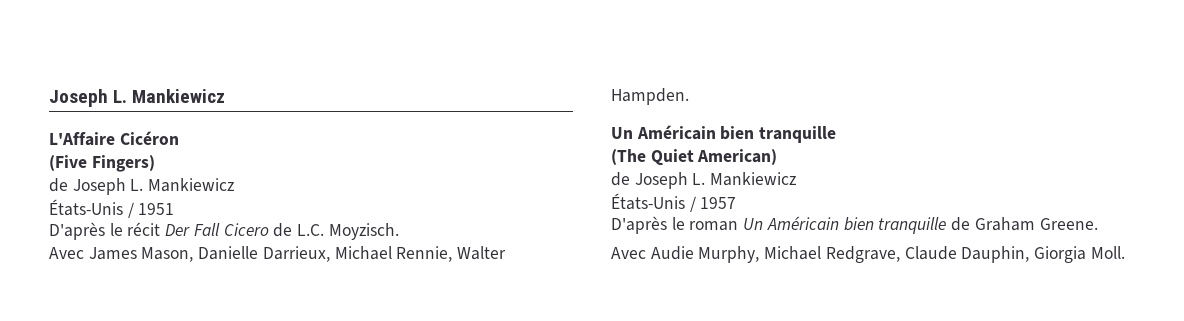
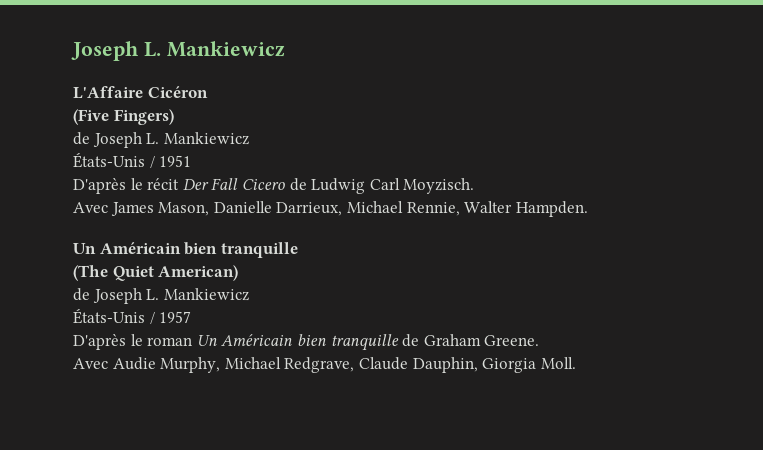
- D'après le récit Der Fall Cicero de L.C. Moyzisch.
+ D'après le récit Der Fall Cicero de Ludwig Carl Moyzisch.

